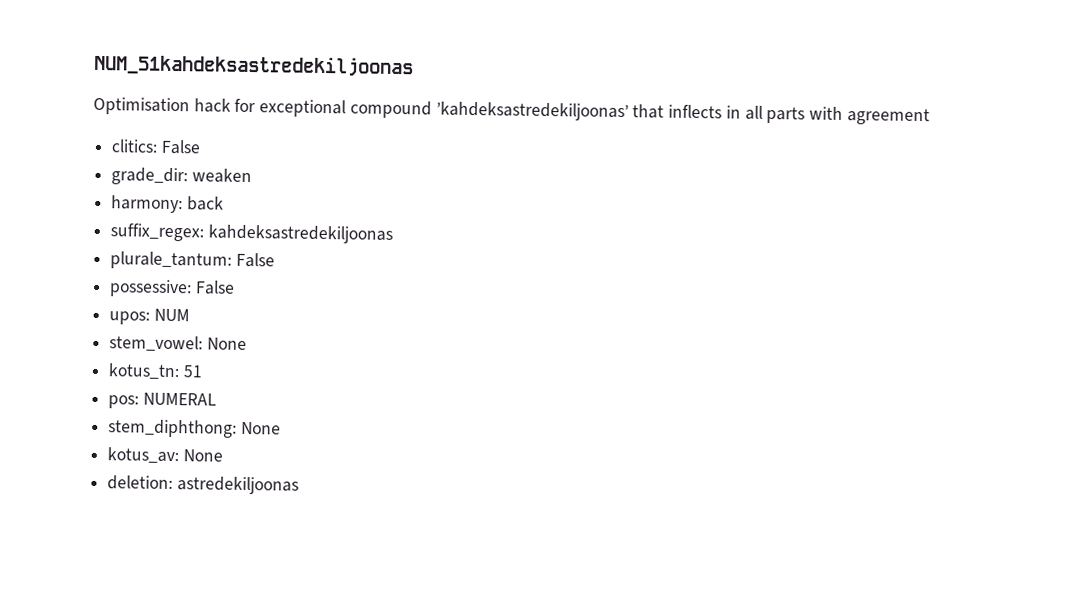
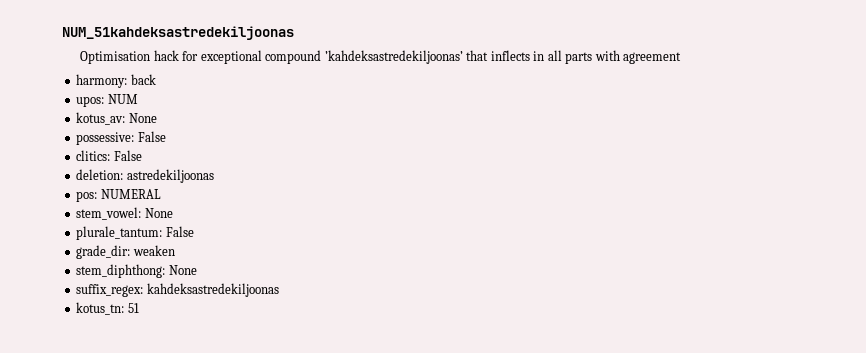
+ harmony: back
+ upos: NUM
+ kotus_av: None
+ possessive: False
  clitics: False
+ deletion: astredekiljoonas
+ pos: NUMERAL
+ stem_vowel: None
+ plurale_tantum: False
- harmony: back
+ stem_diphthong: None
- plurale_tantum: False
- possessive: False
- upos: NUM
- stem_vowel: None
  kotus_tn: 51
- pos: NUMERAL
- stem_diphthong: None
- kotus_av: None
- deletion: astredekiljoonas

